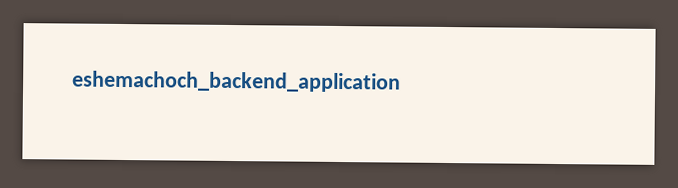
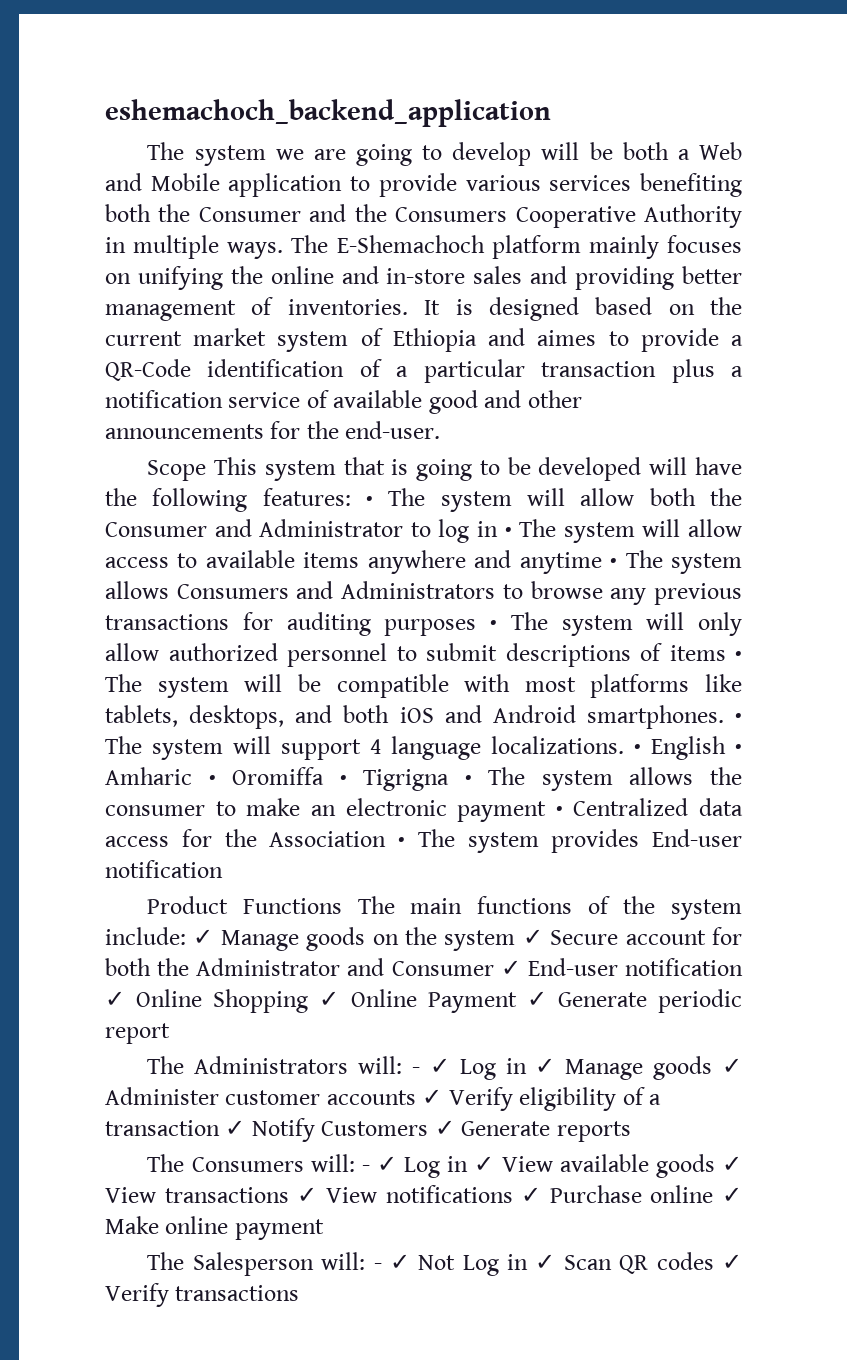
+ The system we are going to develop will be both a Web and Mobile application to provide various services benefiting both the Consumer and the Consumers Cooperative Authority in multiple ways. The E-Shemachoch platform mainly focuses on unifying the online and in-store sales and providing better management of inventories. It is designed based on the current market system of Ethiopia and aimes to provide a QR-Code identification of a particular transaction plus a notification service of available good and other announcements for the end-user.
+ Scope This system that is going to be developed will have the following features: • The system will allow both the Consumer and Administrator to log in • The system will allow access to available items anywhere and anytime • The system allows Consumers and Administrators to browse any previous transactions for auditing purposes • The system will only allow authorized personnel to submit descriptions of items • The system will be compatible with most platforms like tablets, desktops, and both iOS and Android smartphones. • The system will support 4 language localizations. • English • Amharic • Oromiffa • Tigrigna • The system allows the consumer to make an electronic payment • Centralized data access for the Association • The system provides End-user notification
+ Product Functions The main functions of the system include: ✓ Manage goods on the system ✓ Secure account for both the Administrator and Consumer ✓ End-user notification ✓ Online Shopping ✓ Online Payment ✓ Generate periodic report
+ The Administrators will: - ✓ Log in ✓ Manage goods ✓ Administer customer accounts ✓ Verify eligibility of a transaction ✓ Notify Customers ✓ Generate reports
+ The Consumers will: - ✓ Log in ✓ View available goods ✓ View transactions ✓ View notifications ✓ Purchase online ✓ Make online payment
+ The Salesperson will: - ✓ Not Log in ✓ Scan QR codes ✓ Verify transactions

